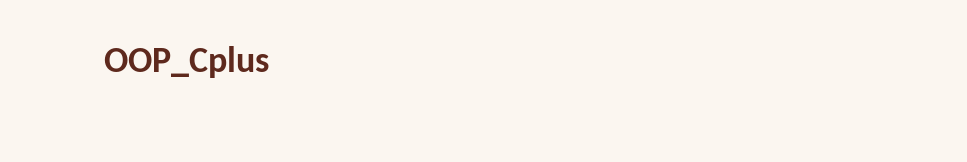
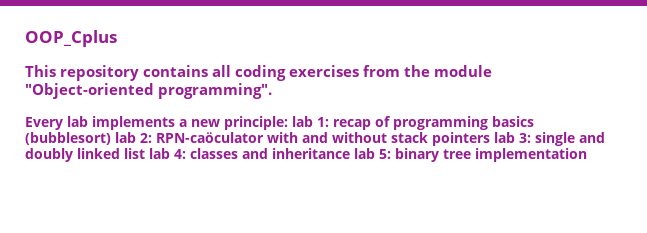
+ This repository contains all coding exercises from the module "Object-oriented programming".
+ Every lab implements a new principle: lab 1: recap of programming basics (bubblesort) lab 2: RPN-caöculator with and without stack pointers lab 3: single and doubly linked list lab 4: classes and inheritance lab 5: binary tree implementation

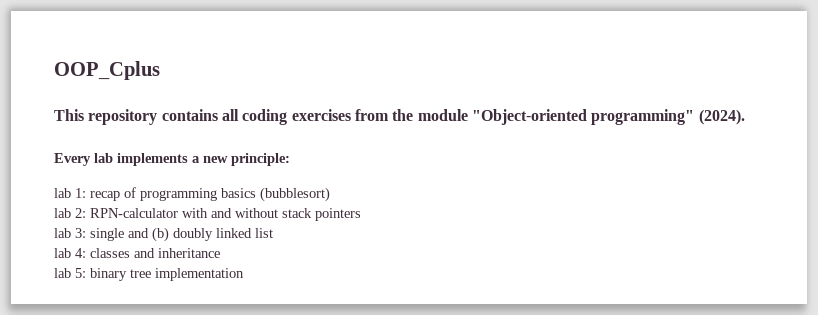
- This repository contains all coding exercises from the module "Object-oriented programming".
+ This repository contains all coding exercises from the module "Object-oriented programming" (2024).
- Every lab implements a new principle: lab 1: recap of programming basics (bubblesort) lab 2: RPN-caöculator with and without stack pointers lab 3: single and doubly linked list lab 4: classes and inheritance lab 5: binary tree implementation
+ Every lab implements a new principle:
+ lab 1: recap of programming basics (bubblesort)
+ lab 2: RPN-calculator with and without stack pointers
+ lab 3: single and (b) doubly linked list
+ lab 4: classes and inheritance
+ lab 5: binary tree implementation

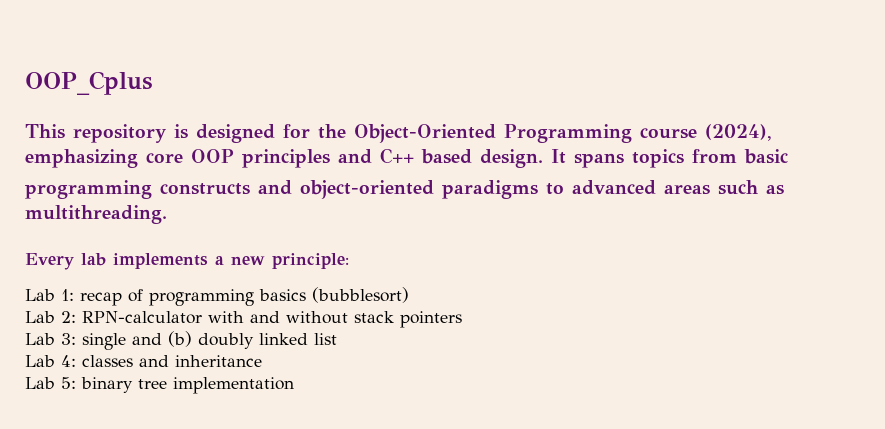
- This repository contains all coding exercises from the module "Object-oriented programming" (2024).
+ This repository is designed for the Object-Oriented Programming course (2024), emphasizing core OOP principles and C++ based design. It spans topics from basic
+ programming constructs and object-oriented paradigms to advanced areas such as multithreading.
- lab 1: recap of programming basics (bubblesort)
+ Lab 1: recap of programming basics (bubblesort)
- lab 2: RPN-calculator with and without stack pointers
+ Lab 2: RPN-calculator with and without stack pointers
- lab 3: single and (b) doubly linked list
+ Lab 3: single and (b) doubly linked list
- lab 4: classes and inheritance
+ Lab 4: classes and inheritance
- lab 5: binary tree implementation
+ Lab 5: binary tree implementation

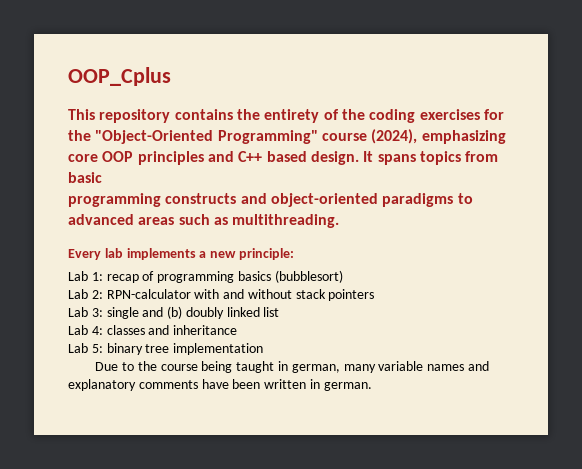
- This repository is designed for the Object-Oriented Programming course (2024), emphasizing core OOP principles and C++ based design.
+ This repository contains the entirety of the coding exercises for the "Object-Oriented Programming" course (2024), emphasizing core OOP principles and C++ based design.
+ Due to the course being taught in german, many variable names and explanatory comments have been written in german.

